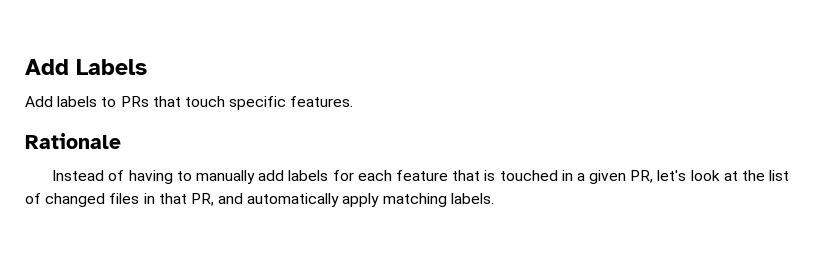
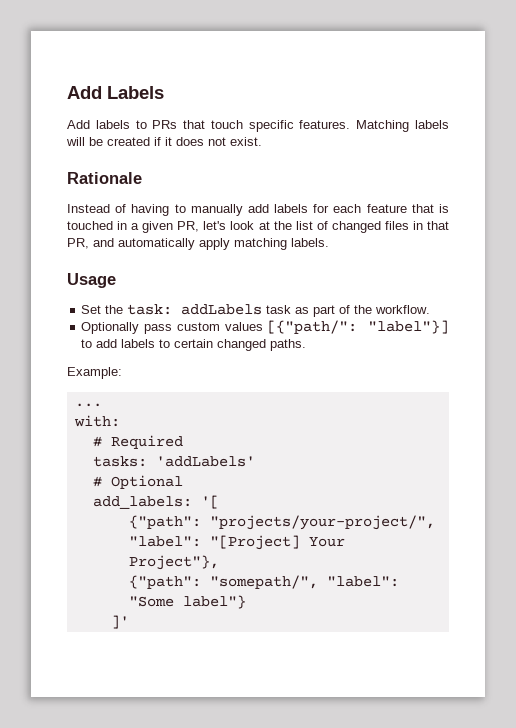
+ Matching labels will be created if it does not exist.
+ Usage
+ Set the task: addLabels task as part of the workflow.
+ Optionally pass custom values [{"path/": "label"}] to add labels to certain changed paths.
+ Example:
+ ...
+ with:
+ # Required
+ tasks: 'addLabels'
+ # Optional
+ add_labels: '[
+ {"path": "projects/your-project/", "label": "[Project] Your Project"},
+ {"path": "somepath/", "label": "Some label"}
+ ]'

